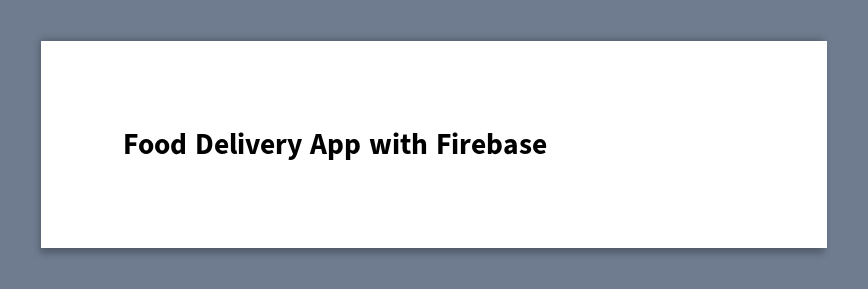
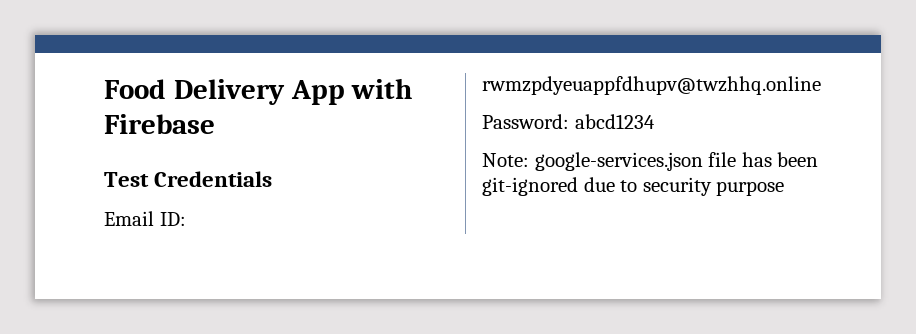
+ Test Credentials
+ Email ID: rwmzpdyeuappfdhupv@twzhhq.online
+ Password: abcd1234
+ Note: google-services.json file has been git-ignored due to security purpose

